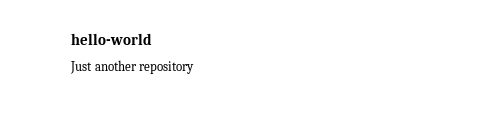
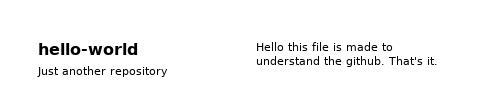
+ Hello this file is made to understand the github. That's it.

